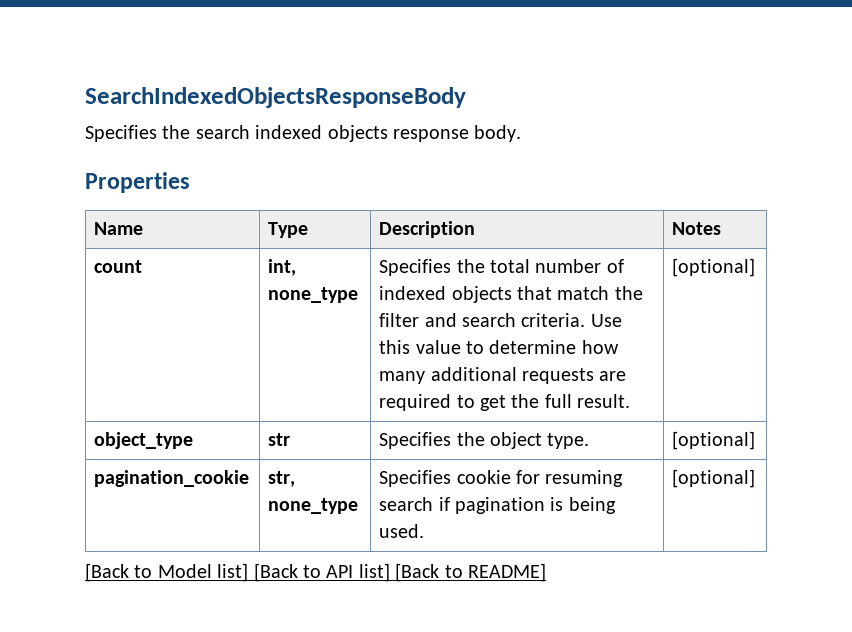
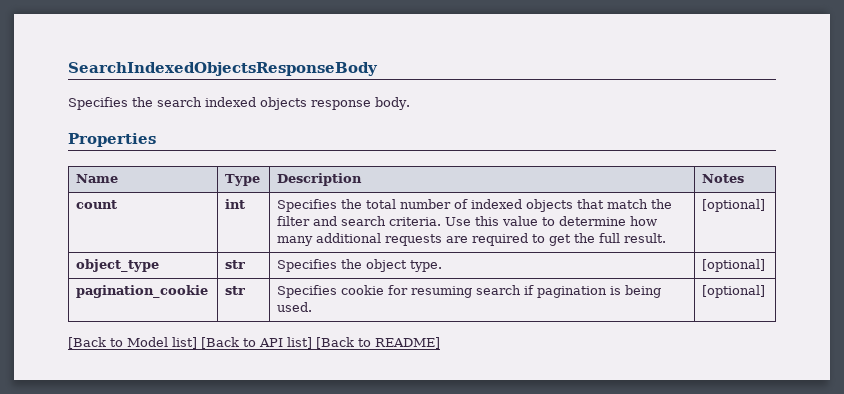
- count | int, none_type | Specifies the total number of indexed objects that match the filter and search criteria. Use this value to determine how many additional requests are required to get the full result. | [optional]
+ count | int | Specifies the total number of indexed objects that match the filter and search criteria. Use this value to determine how many additional requests are required to get the full result. | [optional]
- pagination_cookie | str, none_type | Specifies cookie for resuming search if pagination is being used. | [optional]
+ pagination_cookie | str | Specifies cookie for resuming search if pagination is being used. | [optional]

